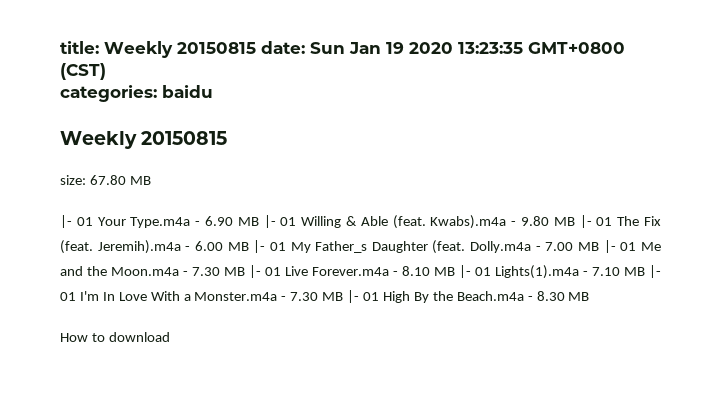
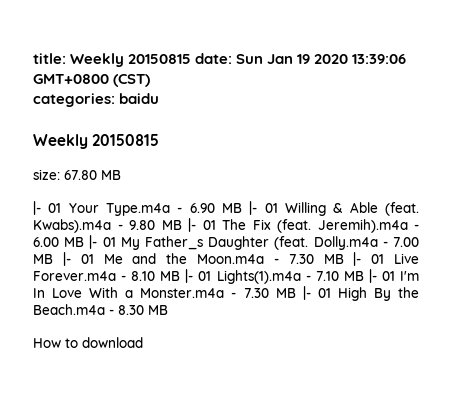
- title: Weekly 20150815 date: Sun Jan 19 2020 13:23:35 GMT+0800 (CST)
+ title: Weekly 20150815 date: Sun Jan 19 2020 13:39:06 GMT+0800 (CST)

